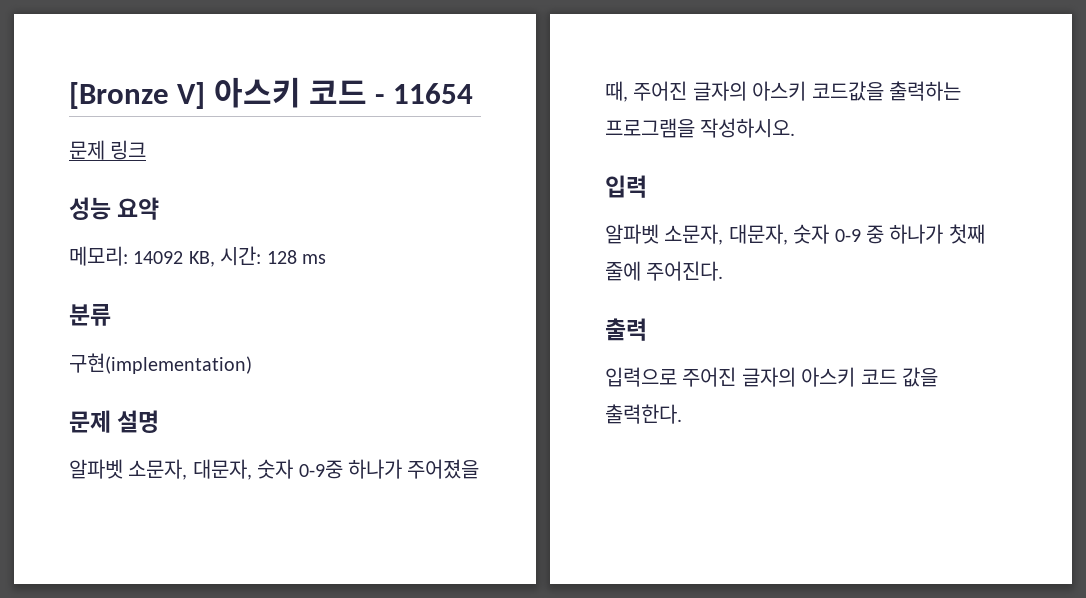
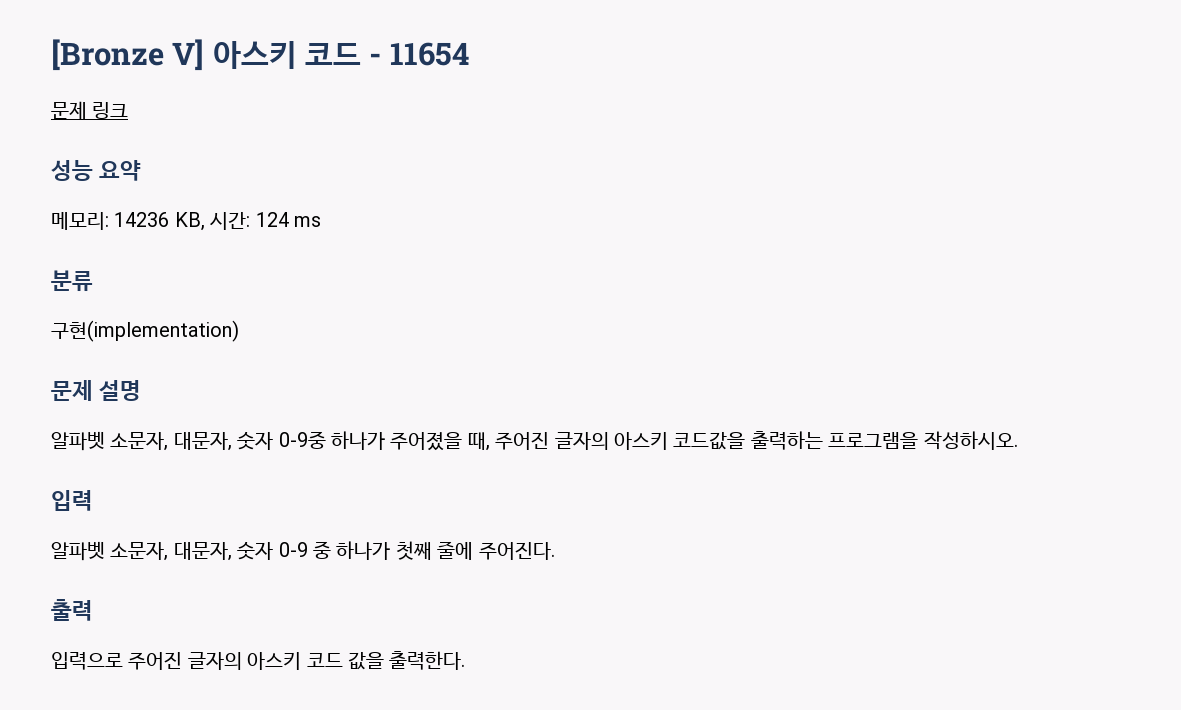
- 메모리: 14092 KB, 시간: 128 ms
+ 메모리: 14236 KB, 시간: 124 ms

